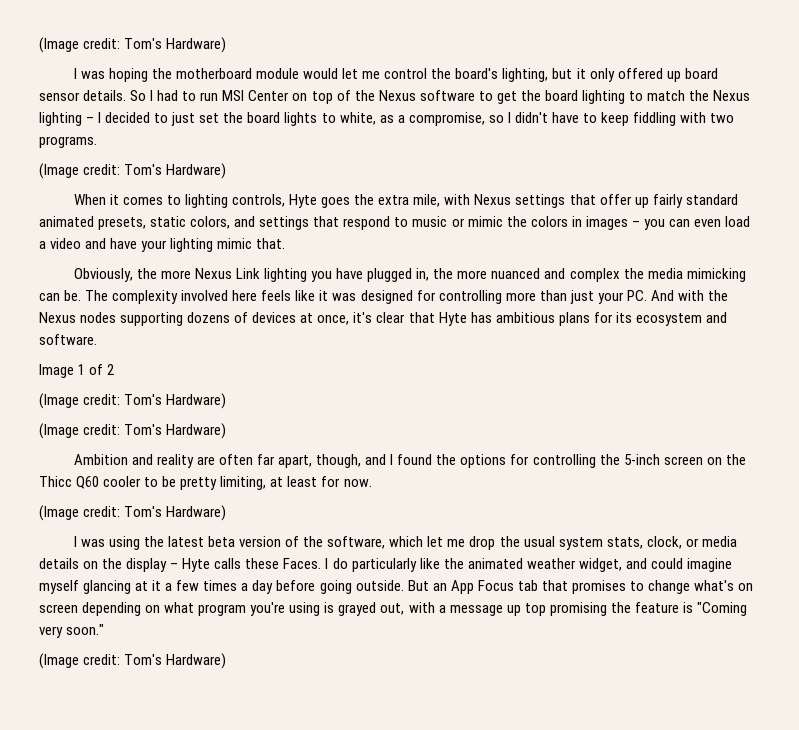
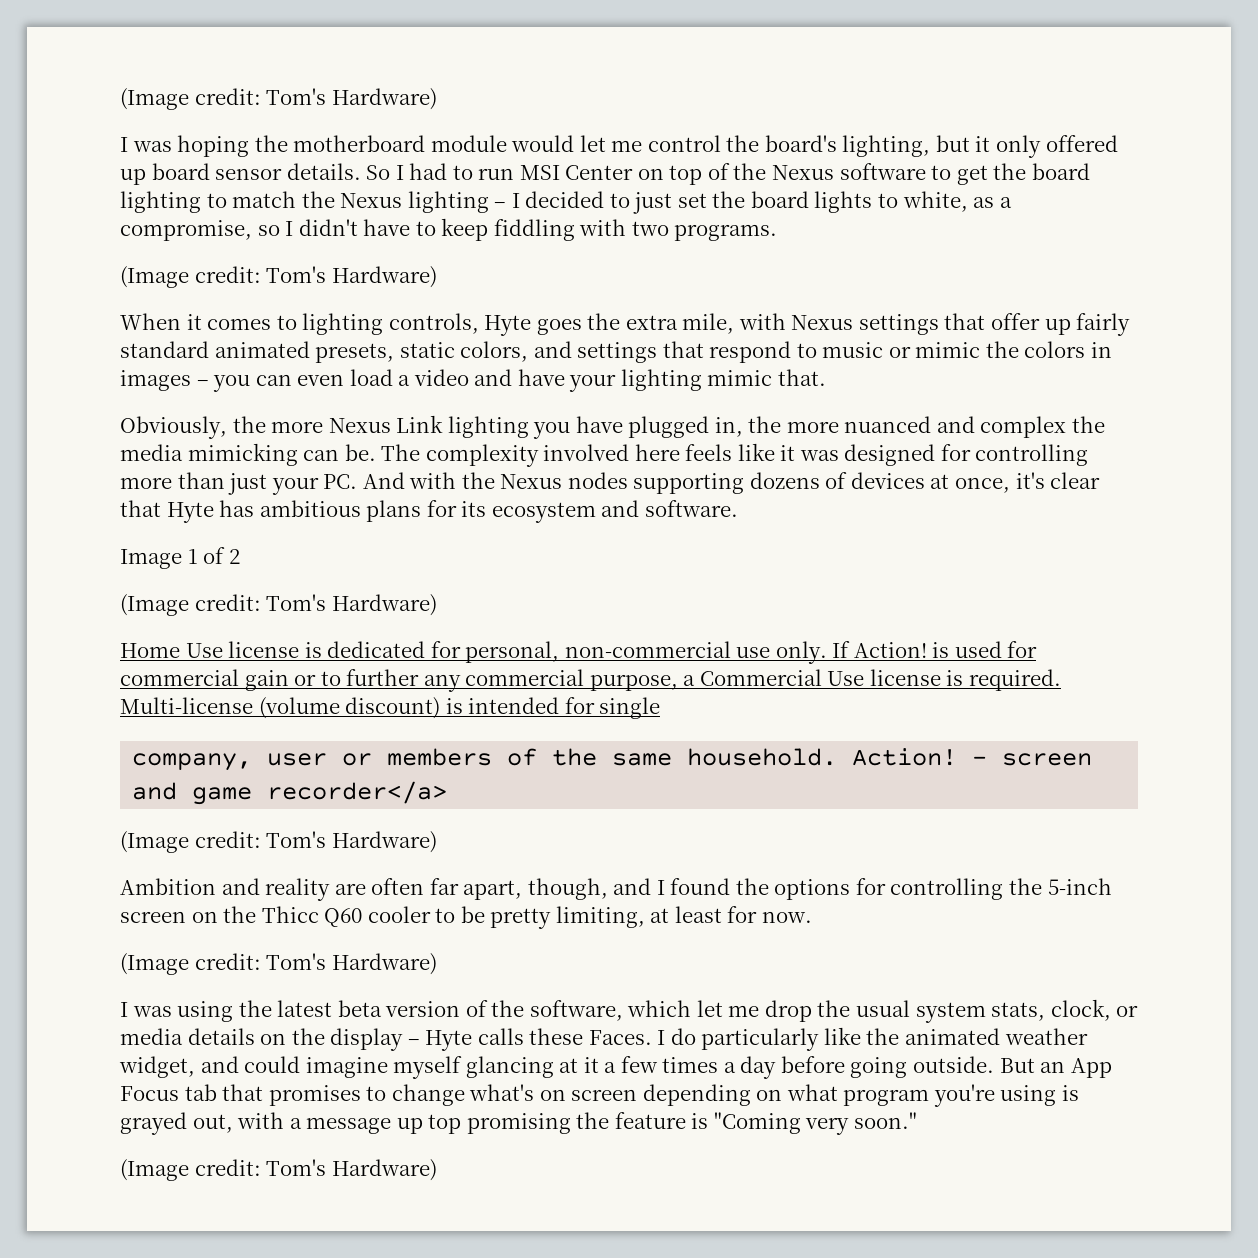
+ Home Use license is dedicated for personal, non-commercial use only. If Action! is used for commercial gain or to further any commercial purpose, a Commercial Use license is required. Multi-license (volume discount) is intended for single
+ company, user or members of the same household. Action! - screen and game recorder</a>

